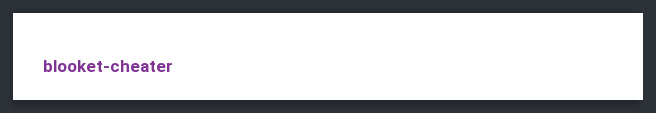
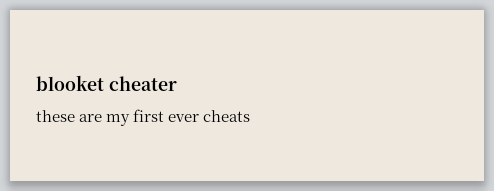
- blooket-cheater
+ blooket cheater
+ these are my first ever cheats

